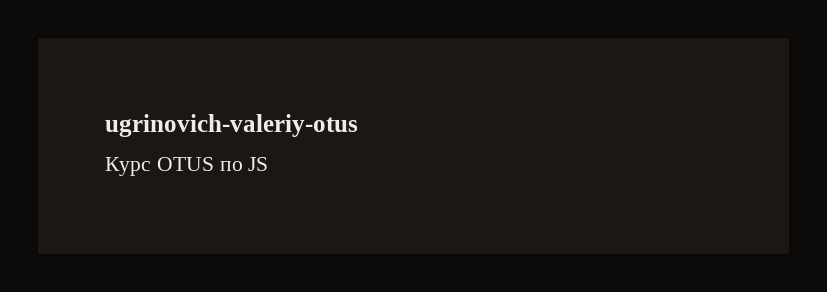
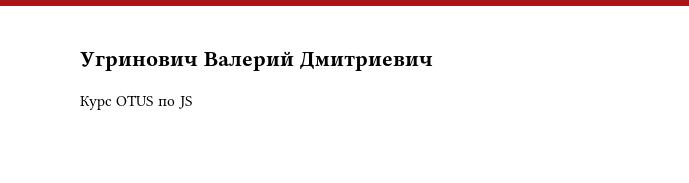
- ugrinovich-valeriy-otus
+ Угринович Валерий Дмитриевич

